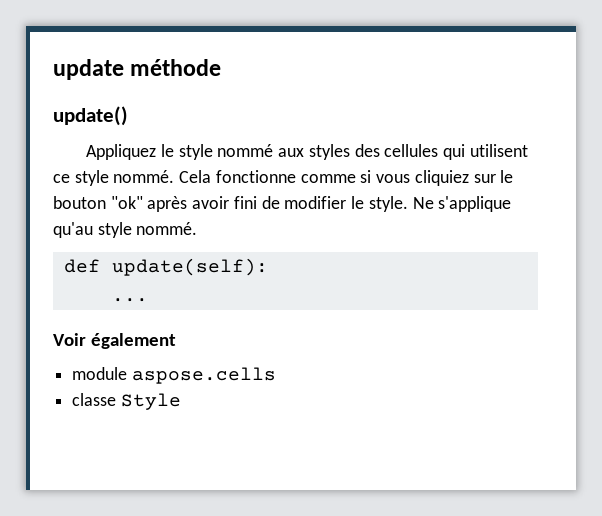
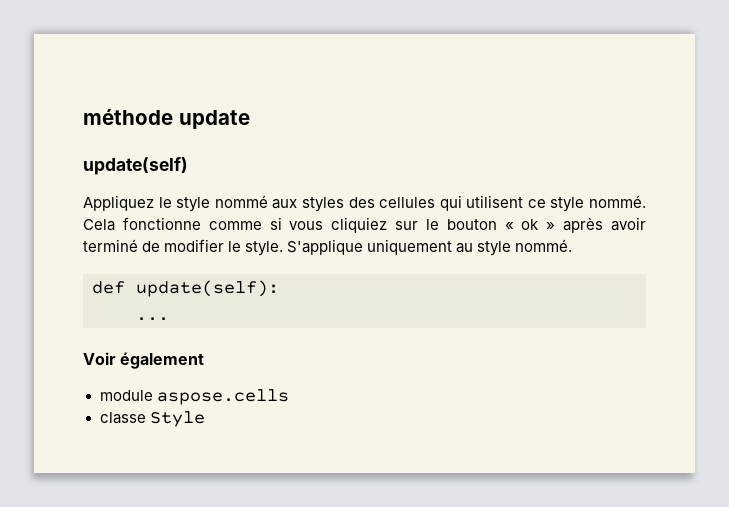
- update méthode
- update()
+ méthode update
+ update(self)
- Cela fonctionne comme si vous cliquiez sur le bouton "ok" après avoir fini de modifier le style.
+ Cela fonctionne comme si vous cliquiez sur le bouton « ok » après avoir terminé de modifier le style.
- Ne s'applique qu'au style nommé.
+ S'applique uniquement au style nommé.

